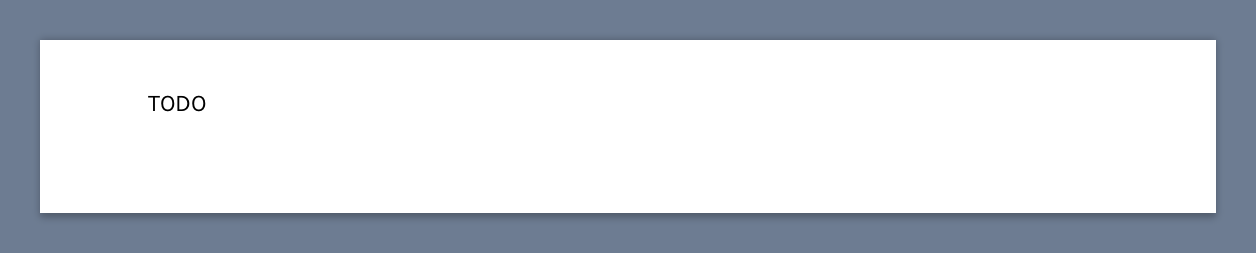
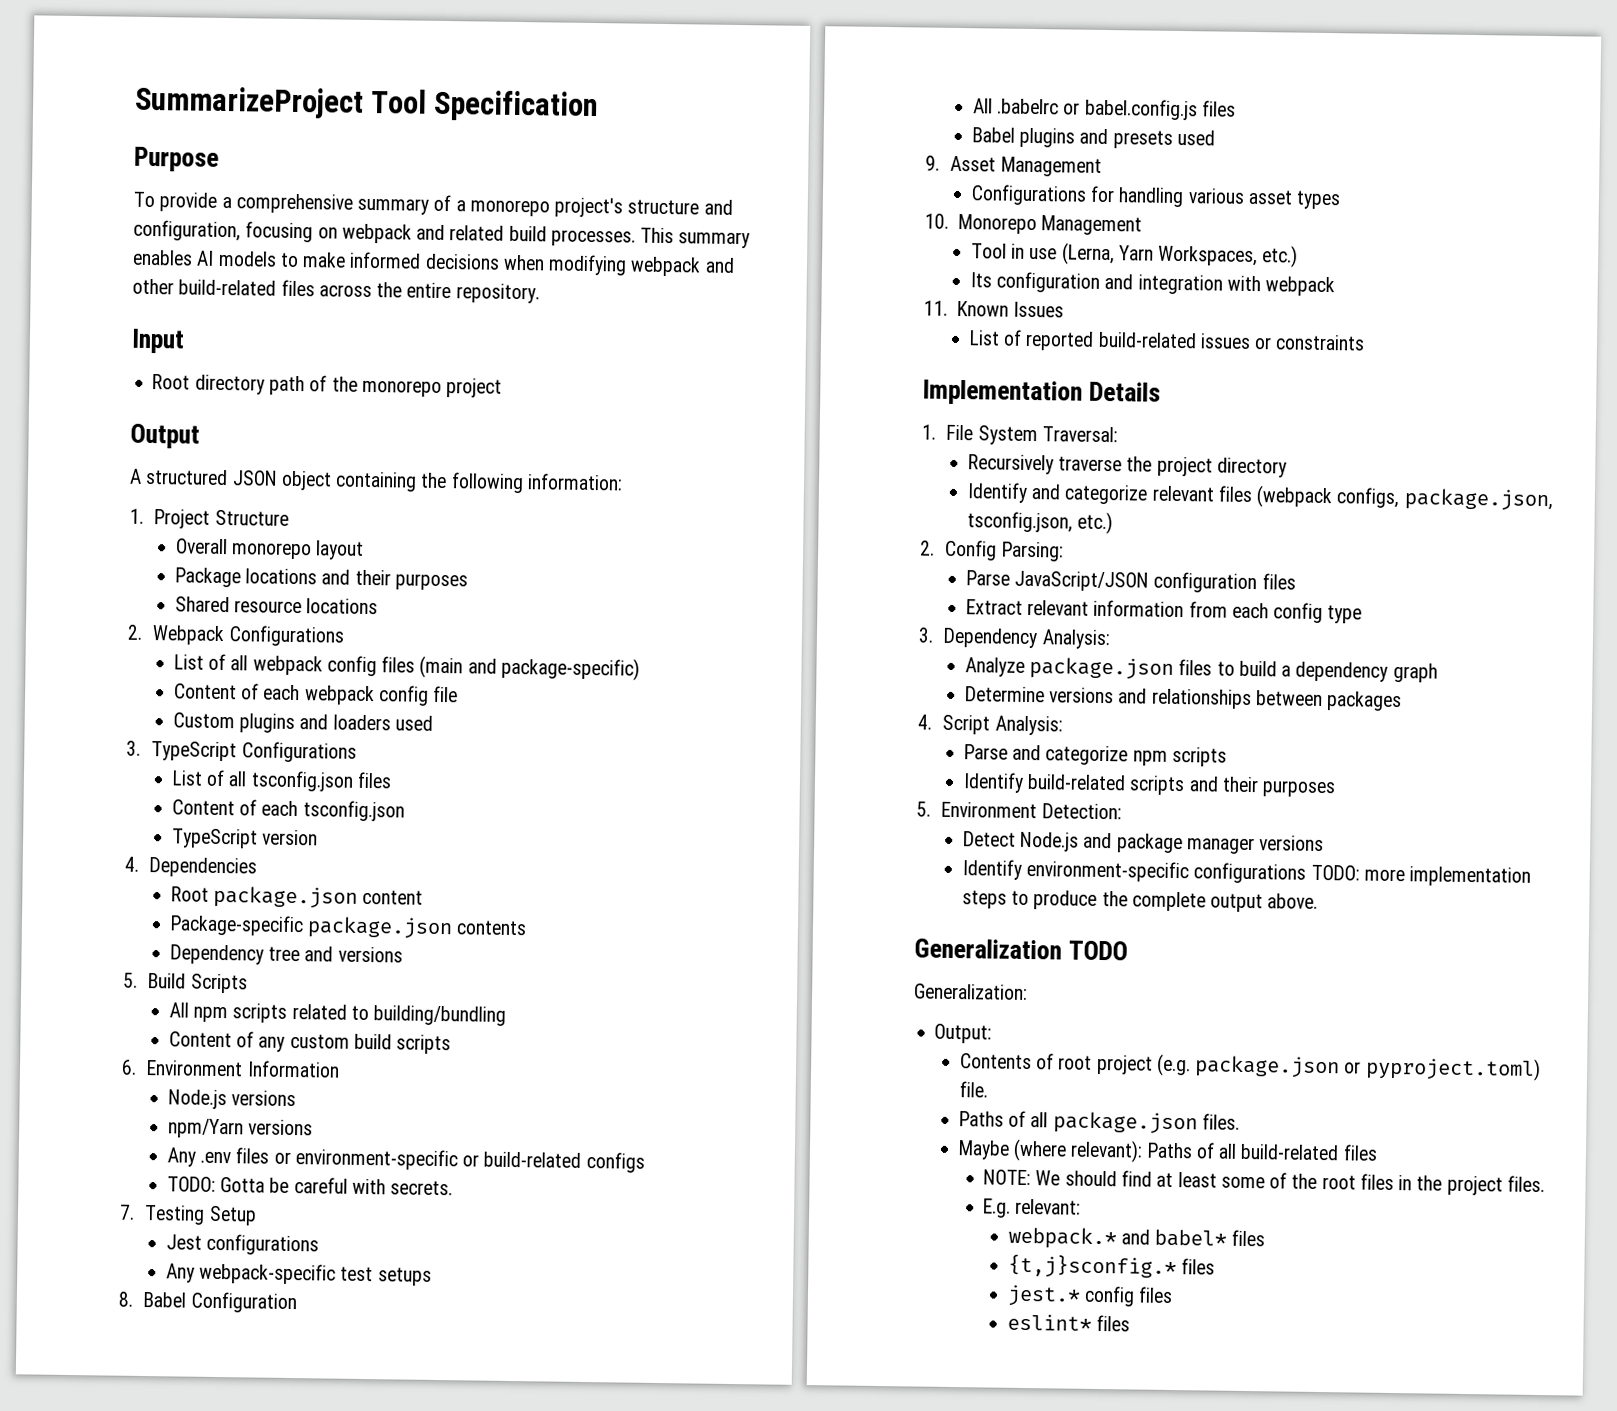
- TODO
+ SummarizeProject Tool Specification
+ Purpose
+ To provide a comprehensive summary of a monorepo project's structure and configuration, focusing on webpack and related build processes. This summary enables AI models to make informed decisions when modifying webpack and other build-related files across the entire repository.
+ Input
+ Root directory path of the monorepo project
+ Output
+ A structured JSON object containing the following information:
+ 1. Project Structure
+ Overall monorepo layout
+ Package locations and their purposes
+ Shared resource locations
+ 2. Webpack Configurations
+ List of all webpack config files (main and package-specific)
+ Content of each webpack config file
+ Custom plugins and loaders used
+ 3. TypeScript Configurations
+ List of all tsconfig.json files
+ Content of each tsconfig.json
+ TypeScript version
+ 4. Dependencies
+ Root package.json content
+ Package-specific package.json contents
+ Dependency tree and versions
+ 5. Build Scripts
+ All npm scripts related to building/bundling
+ Content of any custom build scripts
+ 6. Environment Information
+ Node.js versions
+ npm/Yarn versions
+ Any .env files or environment-specific or build-related configs
+ TODO: Gotta be careful with secrets.
+ 7. Testing Setup
+ Jest configurations
+ Any webpack-specific test setups
+ 8. Babel Configuration
+ All .babelrc or babel.config.js files
+ Babel plugins and presets used
+ 9. Asset Management
+ Configurations for handling various asset types
+ 10. Monorepo Management
+ Tool in use (Lerna, Yarn Workspaces, etc.)
+ Its configuration and integration with webpack
+ 11. Known Issues
+ List of reported build-related issues or constraints
+ Implementation Details
+ 1. File System Traversal:
+ Recursively traverse the project directory
+ Identify and categorize relevant files (webpack configs, package.json, tsconfig.json, etc.)
+ 2. Config Parsing:
+ Parse JavaScript/JSON configuration files
+ Extract relevant information from each config type
+ 3. Dependency Analysis:
+ Analyze package.json files to build a dependency graph
+ Determine versions and relationships between packages
+ 4. Script Analysis:
+ Parse and categorize npm scripts
+ Identify build-related scripts and their purposes
+ 5. Environment Detection:
+ Detect Node.js and package manager versions
+ Identify environment-specific configurations TODO: more implementation steps to produce the complete output above.
+ Generalization TODO
+ Generalization:
+ Output:
+ Contents of root project (e.g. package.json or pyproject.toml) file.
+ Paths of all package.json files.
+ Maybe (where relevant): Paths of all build-related files
+ NOTE: We should find at least some of the root files in the project files.
+ E.g. relevant:
+ webpack.* and babel* files
+ {t,j}sconfig.* files
+ jest.* config files
+ eslint* files

